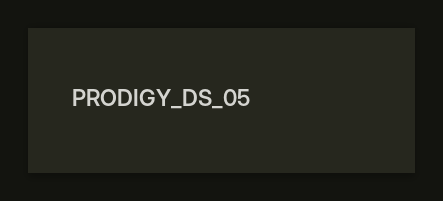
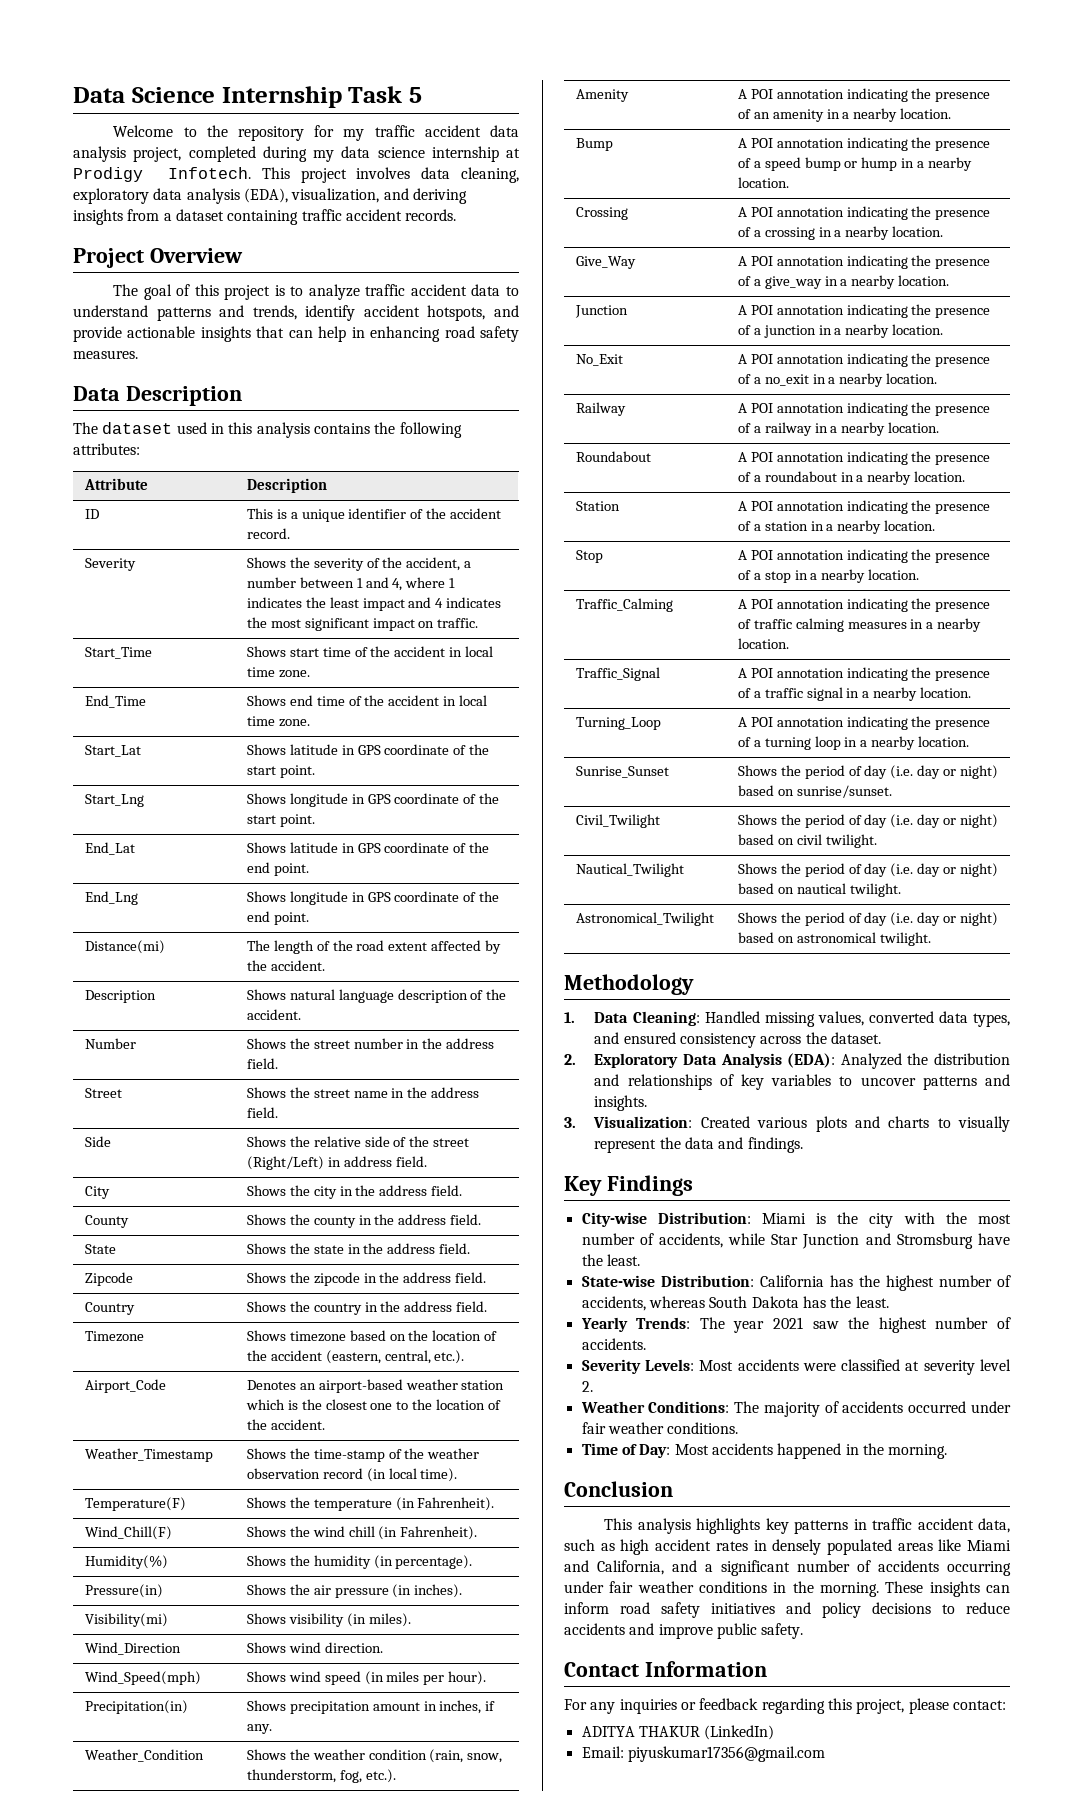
- PRODIGY_DS_05
+ Data Science Internship Task 5
+ Welcome to the repository for my traffic accident data analysis project, completed during my data science internship at Prodigy Infotech. This project involves data cleaning, exploratory data analysis (EDA), visualization, and deriving insights from a dataset containing traffic accident records.
+ Project Overview
+ The goal of this project is to analyze traffic accident data to understand patterns and trends, identify accident hotspots, and provide actionable insights that can help in enhancing road safety measures.
+ Data Description
+ The dataset used in this analysis contains the following attributes:
+ Attribute | Description
+ ID | This is a unique identifier of the accident record.
+ Severity | Shows the severity of the accident, a number between 1 and 4, where 1 indicates the least impact and 4 indicates the most significant impact on traffic.
+ Start_Time | Shows start time of the accident in local time zone.
+ End_Time | Shows end time of the accident in local time zone.
+ Start_Lat | Shows latitude in GPS coordinate of the start point.
+ Start_Lng | Shows longitude in GPS coordinate of the start point.
+ End_Lat | Shows latitude in GPS coordinate of the end point.
+ End_Lng | Shows longitude in GPS coordinate of the end point.
+ Distance(mi) | The length of the road extent affected by the accident.
+ Description | Shows natural language description of the accident.
+ Number | Shows the street number in the address field.
+ Street | Shows the street name in the address field.
+ Side | Shows the relative side of the street (Right/Left) in address field.
+ City | Shows the city in the address field.
+ County | Shows the county in the address field.
+ State | Shows the state in the address field.
+ Zipcode | Shows the zipcode in the address field.
+ Country | Shows the country in the address field.
+ Timezone | Shows timezone based on the location of the accident (eastern, central, etc.).
+ Airport_Code | Denotes an airport-based weather station which is the closest one to the location of the accident.
+ Weather_Timestamp | Shows the time-stamp of the weather observation record (in local time).
+ Temperature(F) | Shows the temperature (in Fahrenheit).
+ Wind_Chill(F) | Shows the wind chill (in Fahrenheit).
+ Humidity(%) | Shows the humidity (in percentage).
+ Pressure(in) | Shows the air pressure (in inches).
+ Visibility(mi) | Shows visibility (in miles).
+ Wind_Direction | Shows wind direction.
+ Wind_Speed(mph) | Shows wind speed (in miles per hour).
+ Precipitation(in) | Shows precipitation amount in inches, if any.
+ Weather_Condition | Shows the weather condition (rain, snow, thunderstorm, fog, etc.).
+ Amenity | A POI annotation indicating the presence of an amenity in a nearby location.
+ Bump | A POI annotation indicating the presence of a speed bump or hump in a nearby location.
+ Crossing | A POI annotation indicating the presence of a crossing in a nearby location.
+ Give_Way | A POI annotation indicating the presence of a give_way in a nearby location.
+ Junction | A POI annotation indicating the presence of a junction in a nearby location.
+ No_Exit | A POI annotation indicating the presence of a no_exit in a nearby location.
+ Railway | A POI annotation indicating the presence of a railway in a nearby location.
+ Roundabout | A POI annotation indicating the presence of a roundabout in a nearby location.
+ Station | A POI annotation indicating the presence of a station in a nearby location.
+ Stop | A POI annotation indicating the presence of a stop in a nearby location.
+ Traffic_Calming | A POI annotation indicating the presence of traffic calming measures in a nearby location.
+ Traffic_Signal | A POI annotation indicating the presence of a traffic signal in a nearby location.
+ Turning_Loop | A POI annotation indicating the presence of a turning loop in a nearby location.
+ Sunrise_Sunset | Shows the period of day (i.e. day or night) based on sunrise/sunset.
+ Civil_Twilight | Shows the period of day (i.e. day or night) based on civil twilight.
+ Nautical_Twilight | Shows the period of day (i.e. day or night) based on nautical twilight.
+ Astronomical_Twilight | Shows the period of day (i.e. day or night) based on astronomical twilight.
+ Methodology
+ 1. Data Cleaning: Handled missing values, converted data types, and ensured consistency across the dataset.
+ 2. Exploratory Data Analysis (EDA): Analyzed the distribution and relationships of key variables to uncover patterns and insights.
+ 3. Visualization: Created various plots and charts to visually represent the data and findings.
+ Key Findings
+ City-wise Distribution: Miami is the city with the most number of accidents, while Star Junction and Stromsburg have the least.
+ State-wise Distribution: California has the highest number of accidents, whereas South Dakota has the least.
+ Yearly Trends: The year 2021 saw the highest number of accidents.
+ Severity Levels: Most accidents were classified at severity level 2.
+ Weather Conditions: The majority of accidents occurred under fair weather conditions.
+ Time of Day: Most accidents happened in the morning.
+ Conclusion
+ This analysis highlights key patterns in traffic accident data, such as high accident rates in densely populated areas like Miami and California, and a significant number of accidents occurring under fair weather conditions in the morning. These insights can inform road safety initiatives and policy decisions to reduce accidents and improve public safety.
+ Contact Information
+ For any inquiries or feedback regarding this project, please contact:
+ ADITYA THAKUR (LinkedIn)
+ Email: piyuskumar17356@gmail.com

